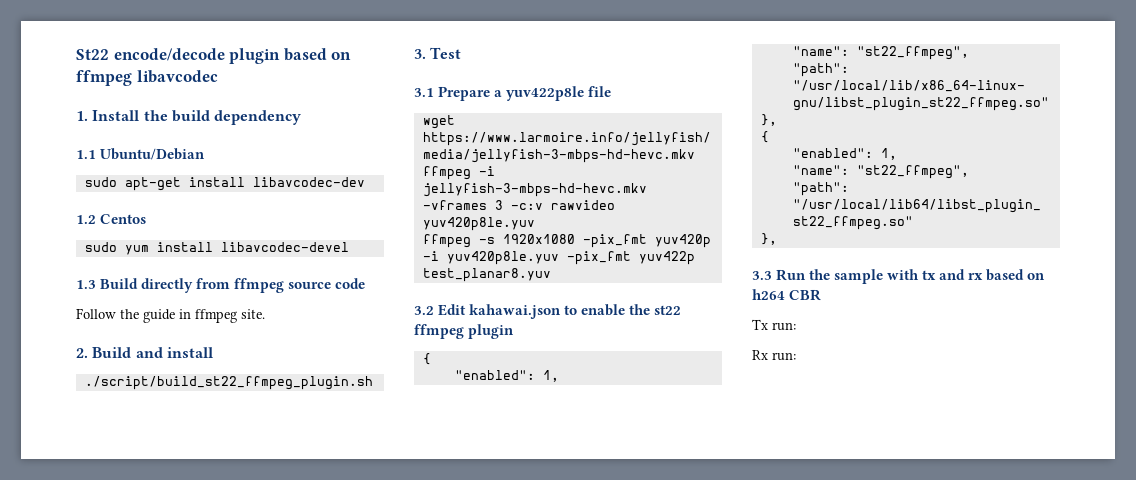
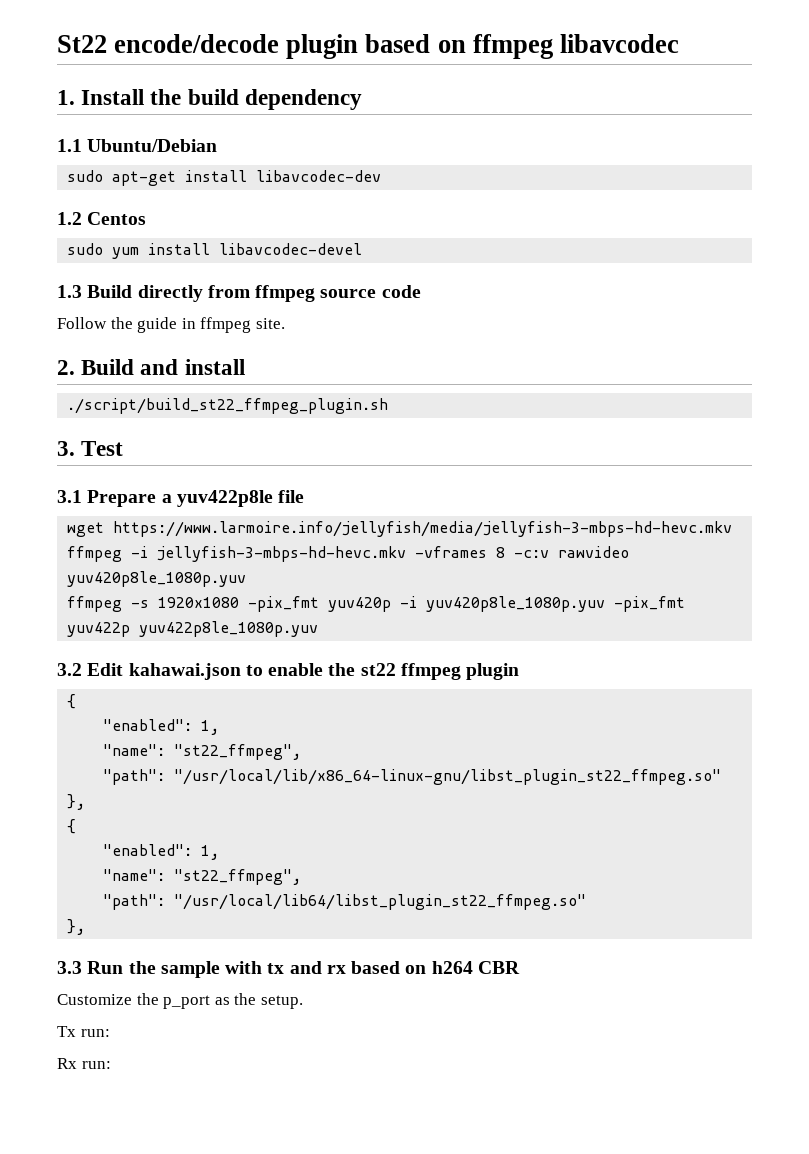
- ffmpeg -i jellyfish-3-mbps-hd-hevc.mkv -vframes 3 -c:v rawvideo yuv420p8le.yuv
+ ffmpeg -i jellyfish-3-mbps-hd-hevc.mkv -vframes 8 -c:v rawvideo yuv420p8le_1080p.yuv
- ffmpeg -s 1920x1080 -pix_fmt yuv420p -i yuv420p8le.yuv -pix_fmt yuv422p test_planar8.yuv
+ ffmpeg -s 1920x1080 -pix_fmt yuv420p -i yuv420p8le_1080p.yuv -pix_fmt yuv422p yuv422p8le_1080p.yuv
+ Customize the p_port as the setup.

